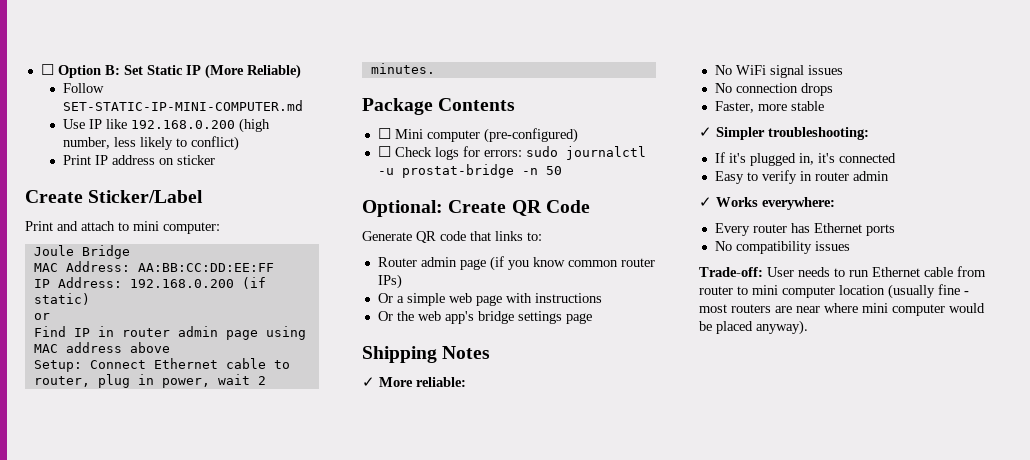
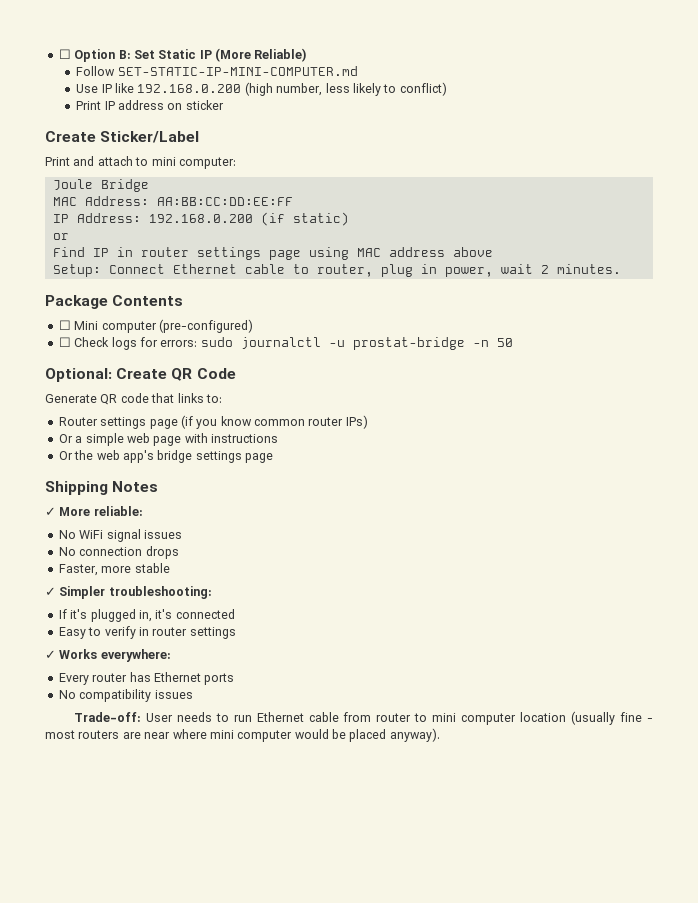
- Find IP in router admin page using MAC address above
+ Find IP in router settings page using MAC address above
- Router admin page (if you know common router IPs)
+ Router settings page (if you know common router IPs)
- Easy to verify in router admin
+ Easy to verify in router settings

